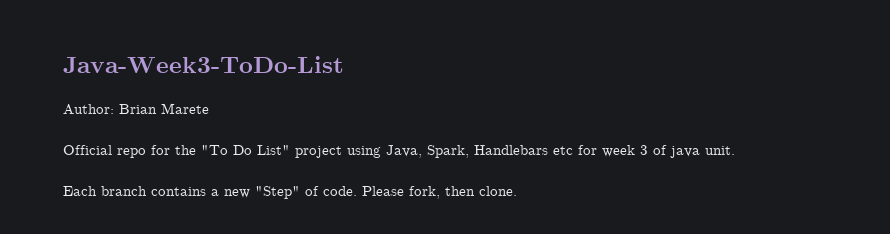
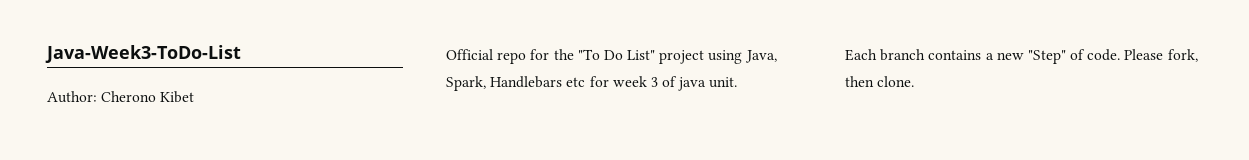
- Author: Brian Marete
+ Author: Cherono Kibet

